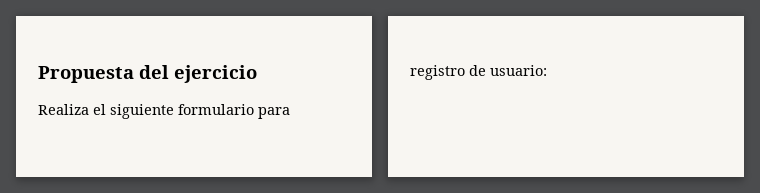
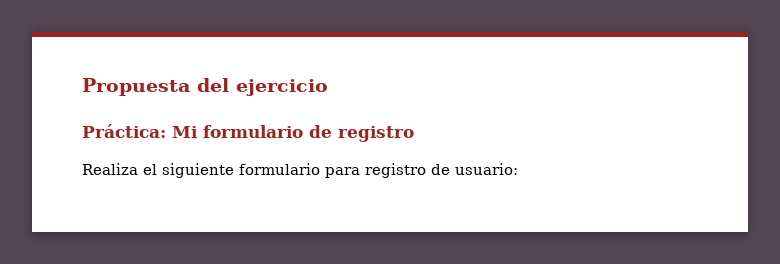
+ Práctica: Mi formulario de registro

